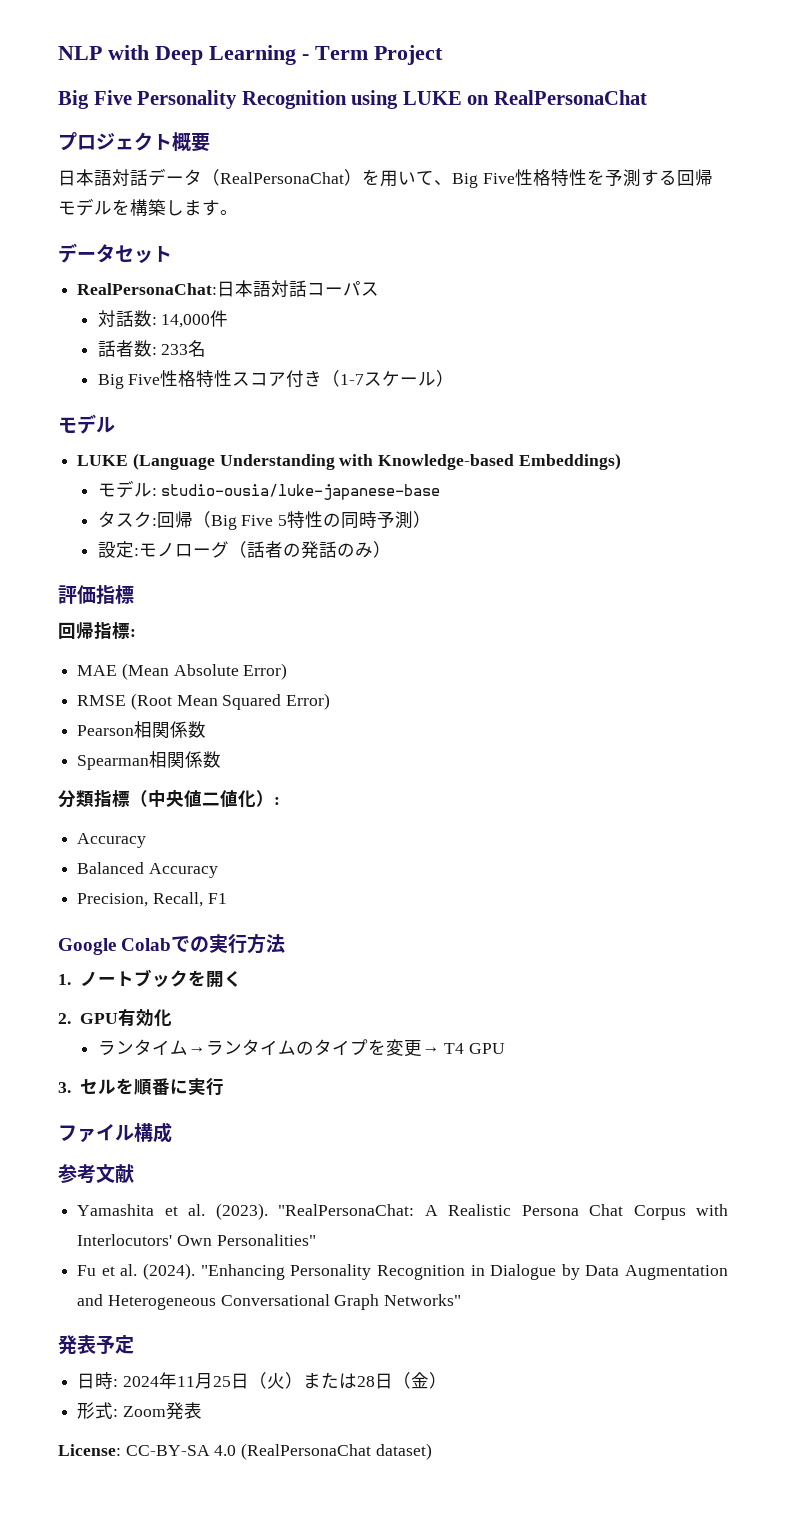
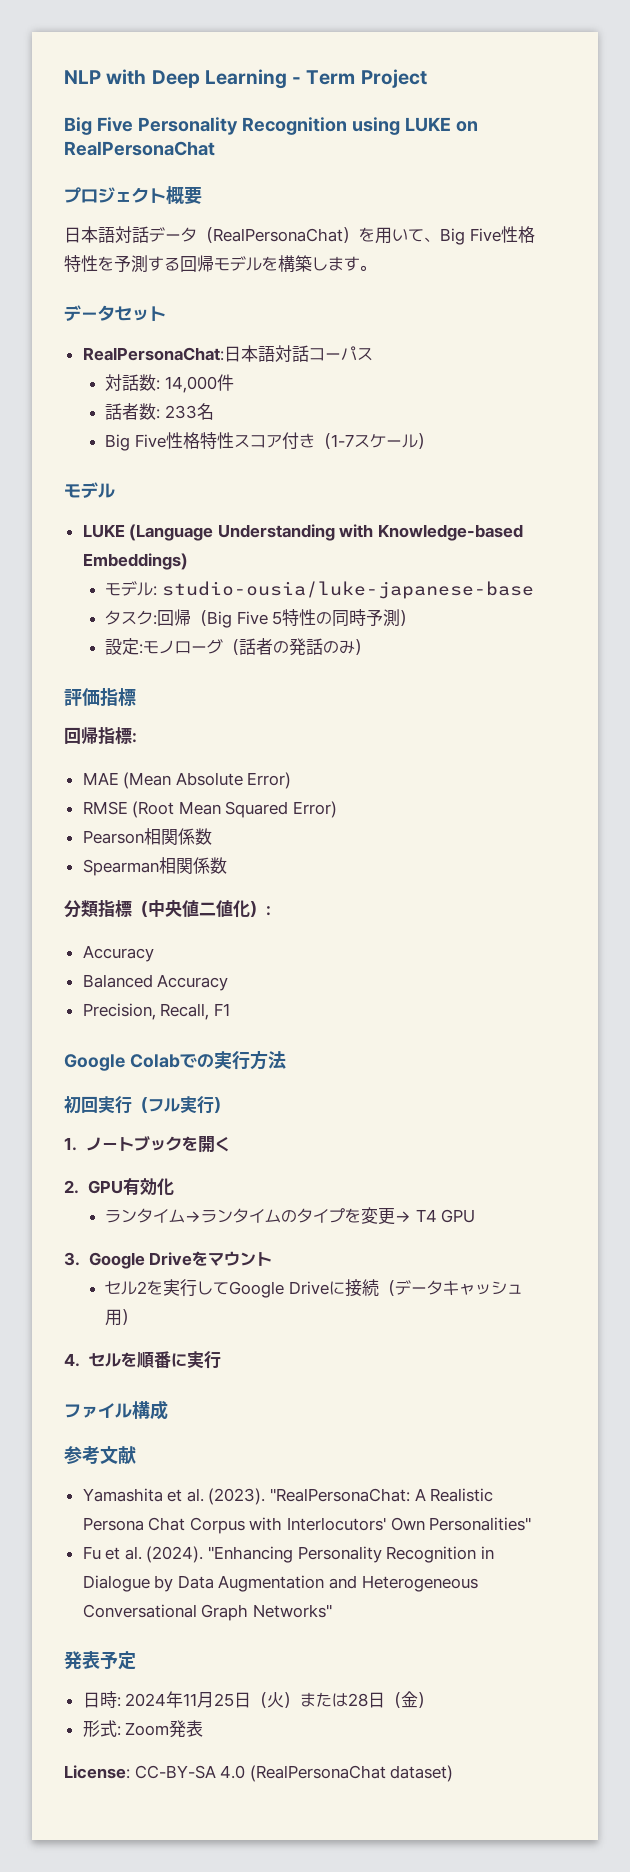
+ 初回実行（フル実行）
- 3.セルを順番に実行
+ 3. Google Driveをマウント
+ セル2を実行してGoogle Driveに接続（データキャッシュ用）
+ 4.セルを順番に実行

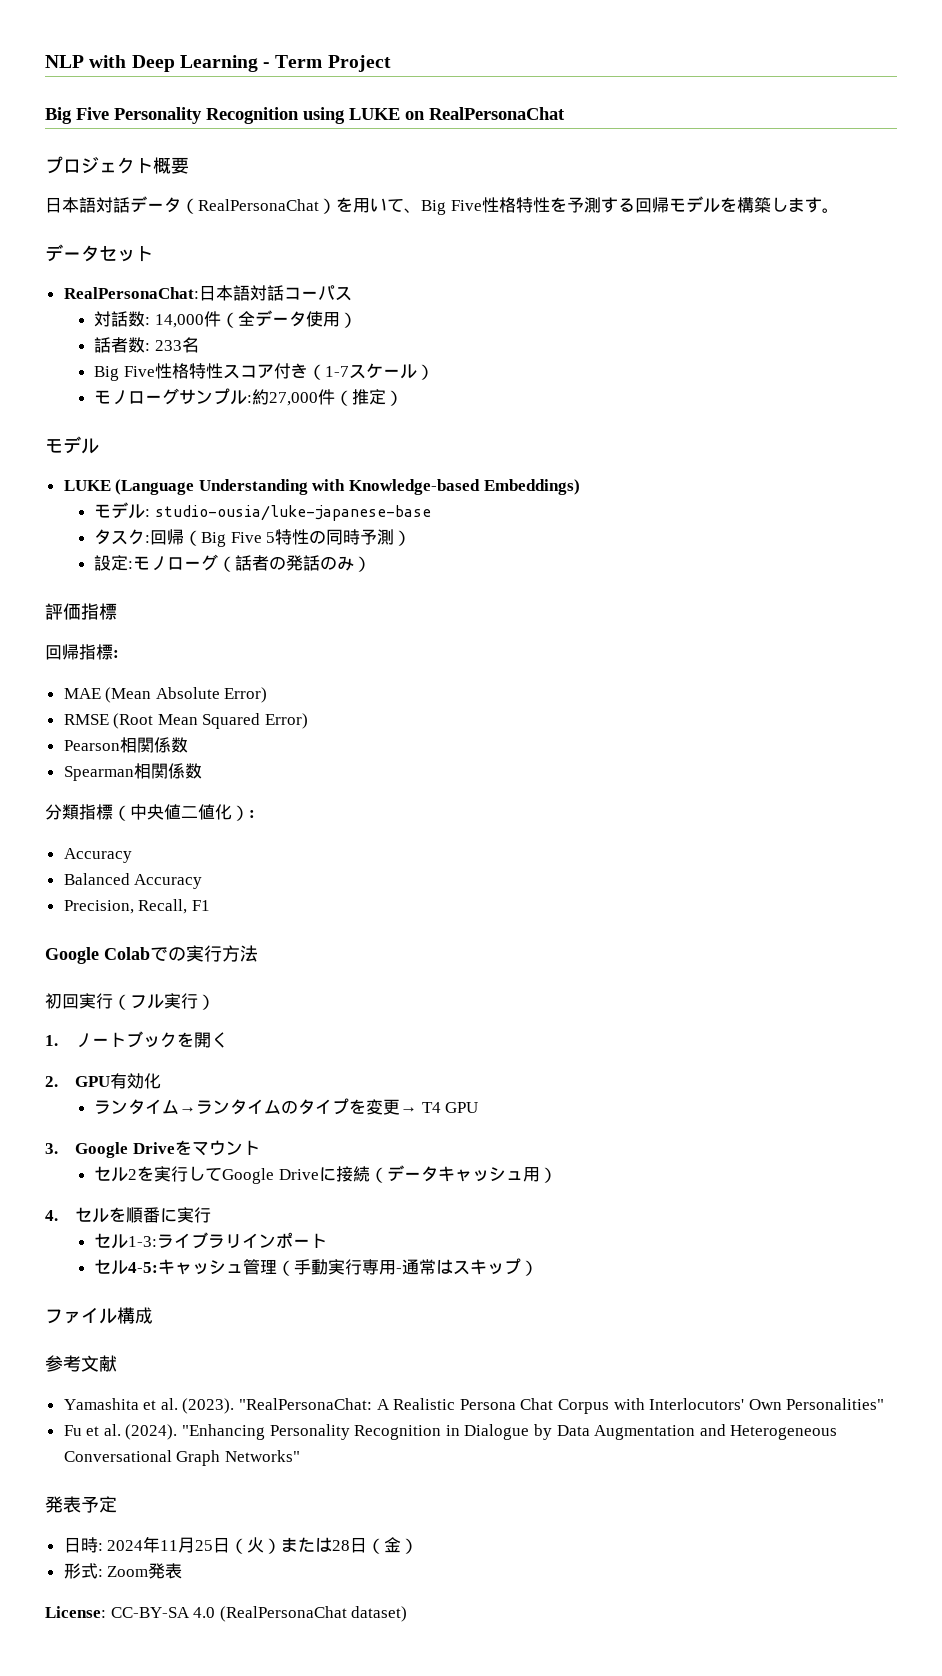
- 対話数: 14,000件
+ 対話数: 14,000件（全データ使用）
+ モノローグサンプル:約27,000件（推定）
+ セル1-3:ライブラリインポート
+ セル4-5:キャッシュ管理（手動実行専用-通常はスキップ）

